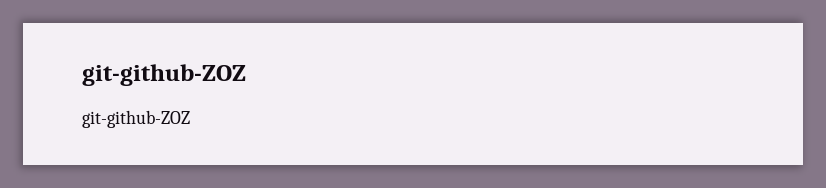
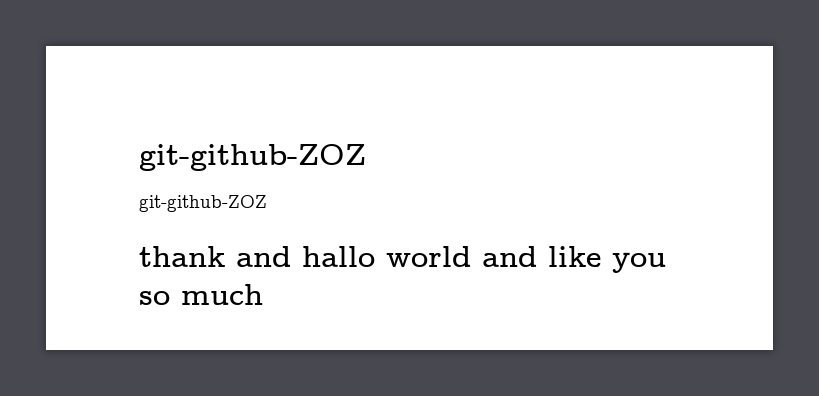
+ thank and hallo world and like you so much

